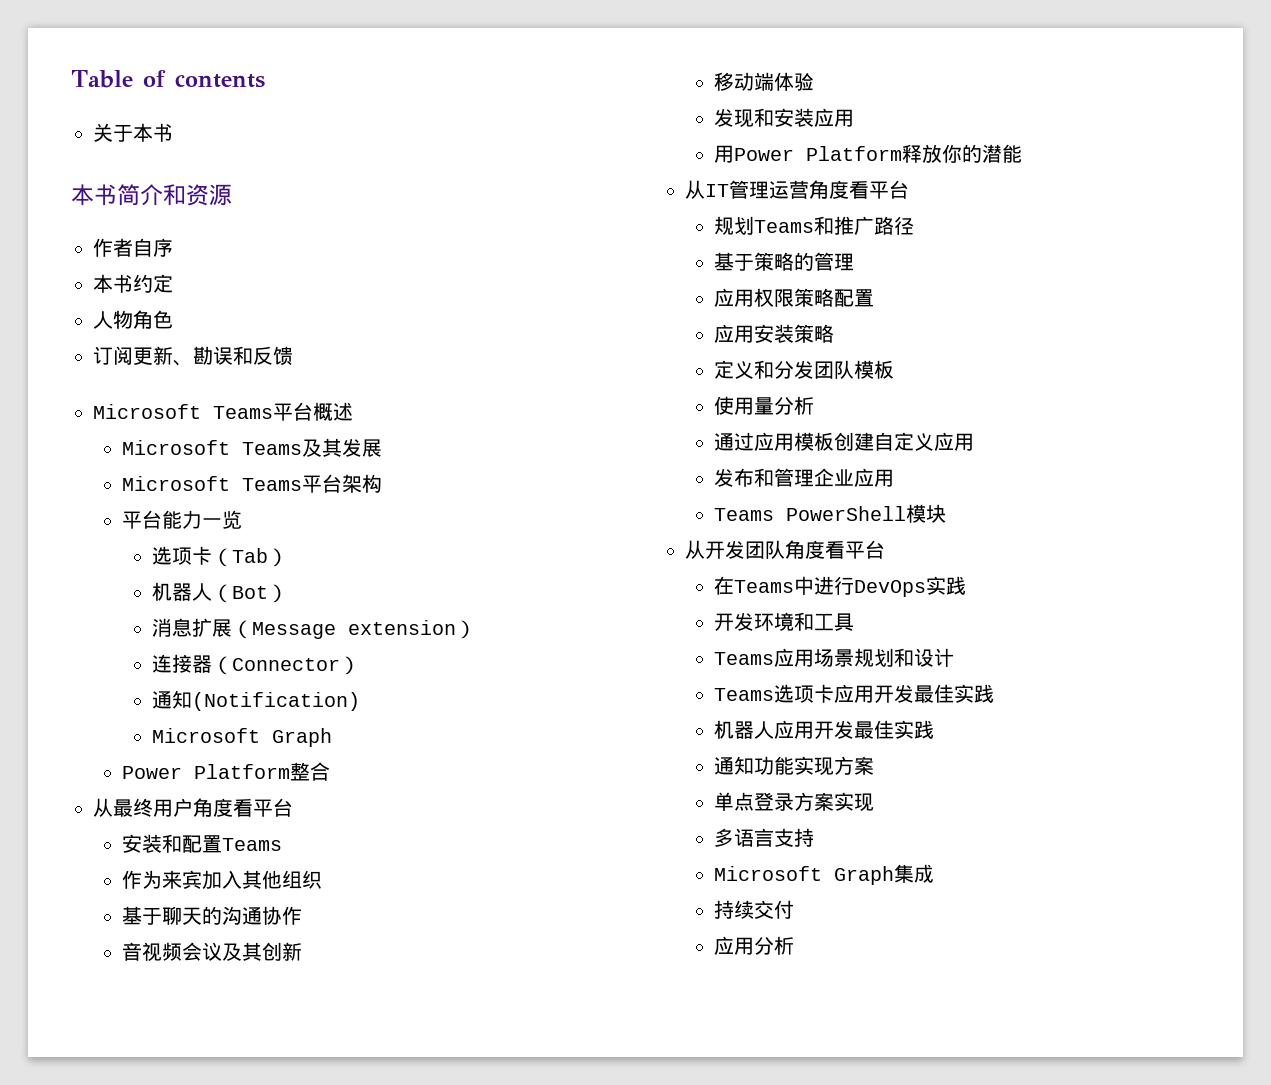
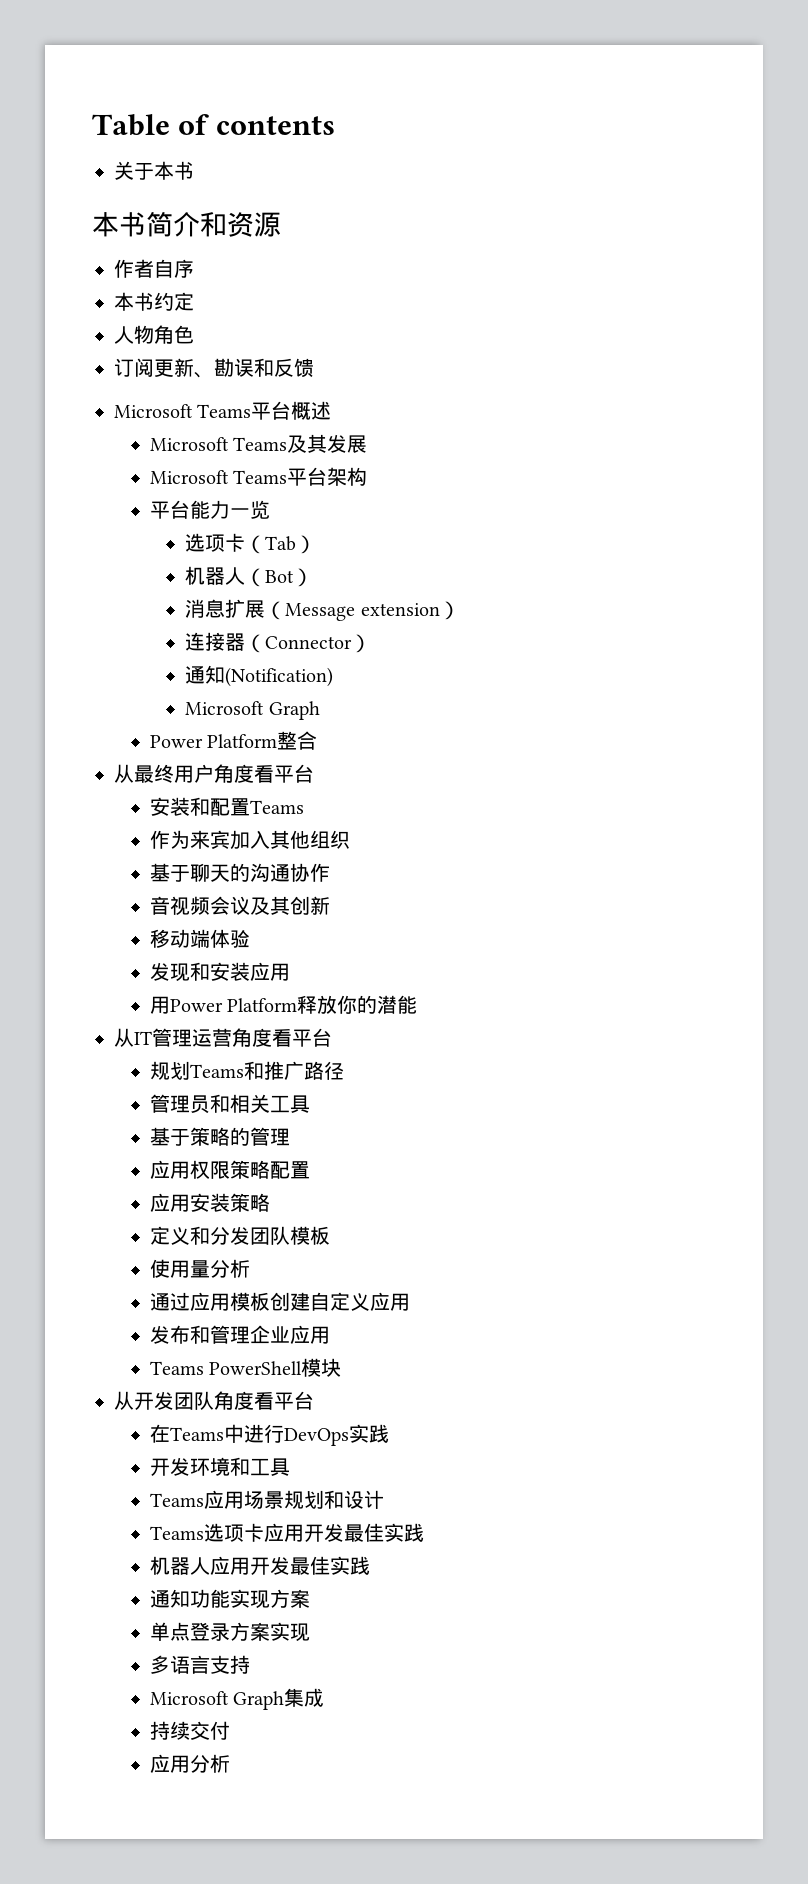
+ 管理员和相关工具

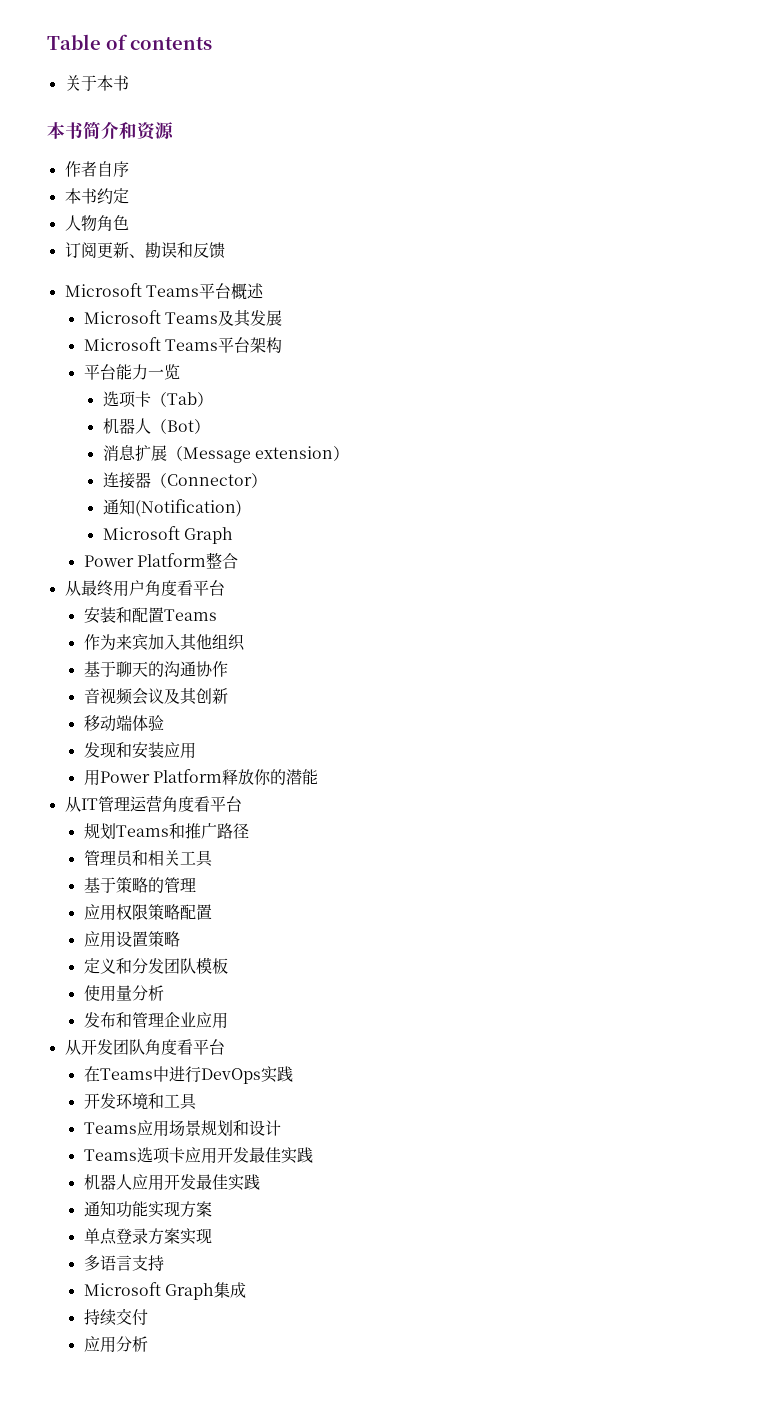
- 应用安装策略
+ 应用设置策略
- 通过应用模板创建自定义应用
- Teams PowerShell模块

